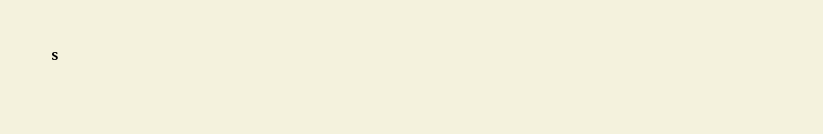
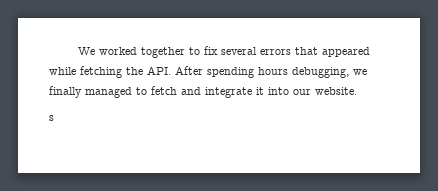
+ We worked together to fix several errors that appeared while fetching the API. After spending hours debugging, we finally managed to fetch and integrate it into our website.

